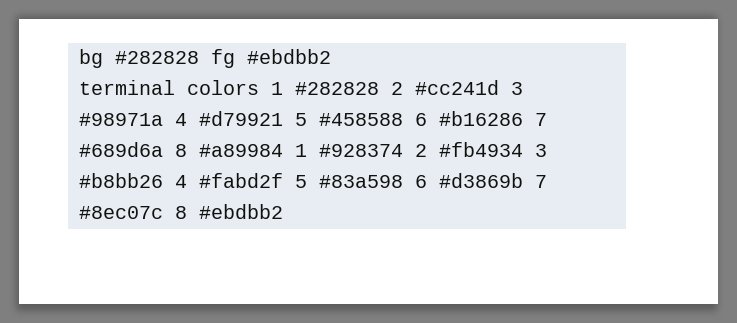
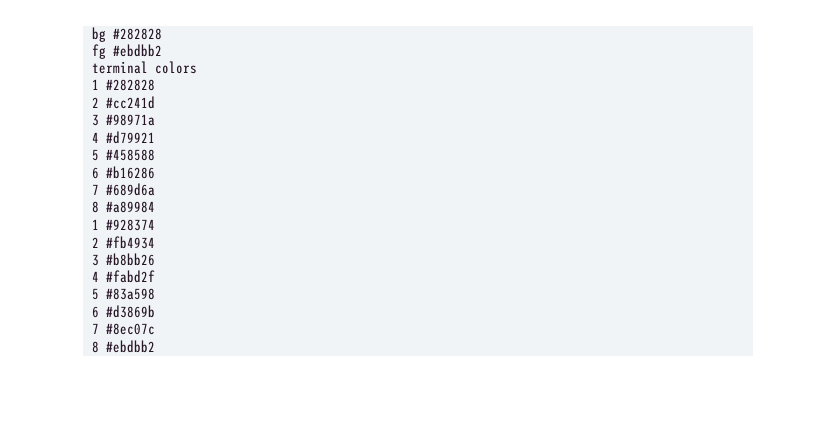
- bg #282828 fg #ebdbb2
+ bg #282828
+ fg #ebdbb2
- terminal colors 1 #282828 2 #cc241d 3 #98971a 4 #d79921 5 #458588 6 #b16286 7 #689d6a 8 #a89984 1 #928374 2 #fb4934 3 #b8bb26 4 #fabd2f 5 #83a598 6 #d3869b 7 #8ec07c 8 #ebdbb2
+ terminal colors
+ 1 #282828
+ 2 #cc241d
+ 3 #98971a
+ 4 #d79921
+ 5 #458588
+ 6 #b16286
+ 7 #689d6a
+ 8 #a89984
+ 1 #928374
+ 2 #fb4934
+ 3 #b8bb26
+ 4 #fabd2f
+ 5 #83a598
+ 6 #d3869b
+ 7 #8ec07c
+ 8 #ebdbb2

